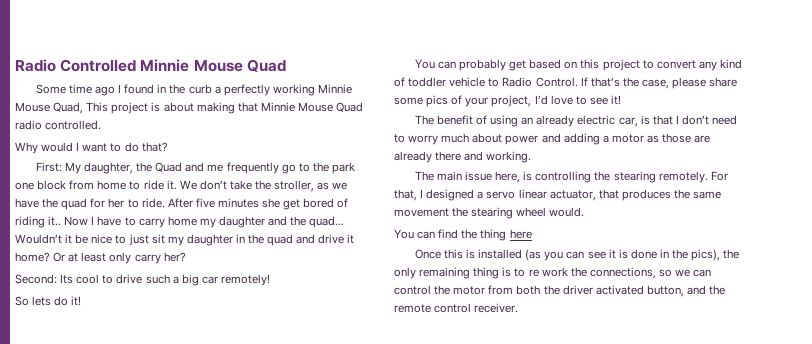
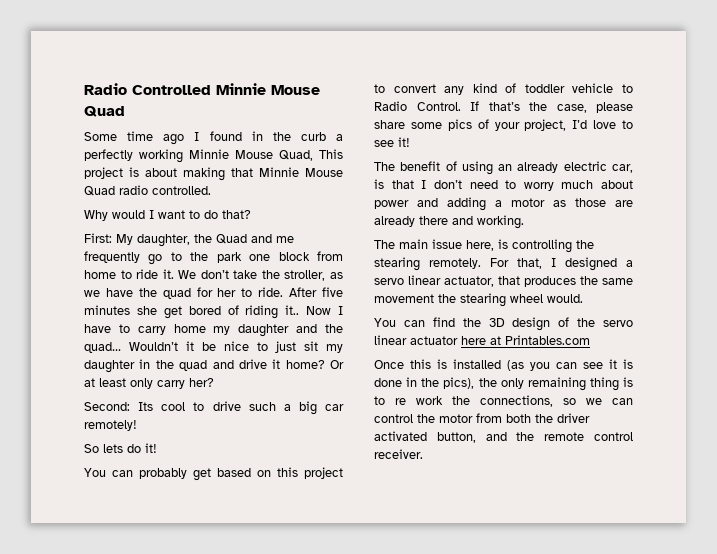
- You can find the thing here
+ You can find the 3D design of the servo linear actuator here at Printables.com

